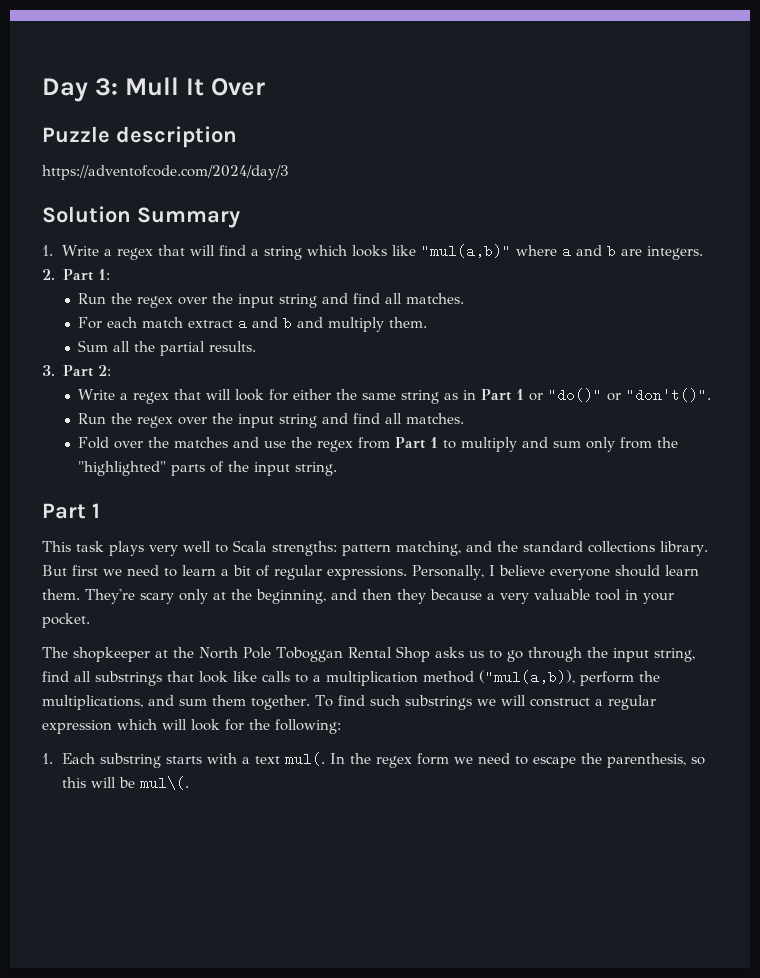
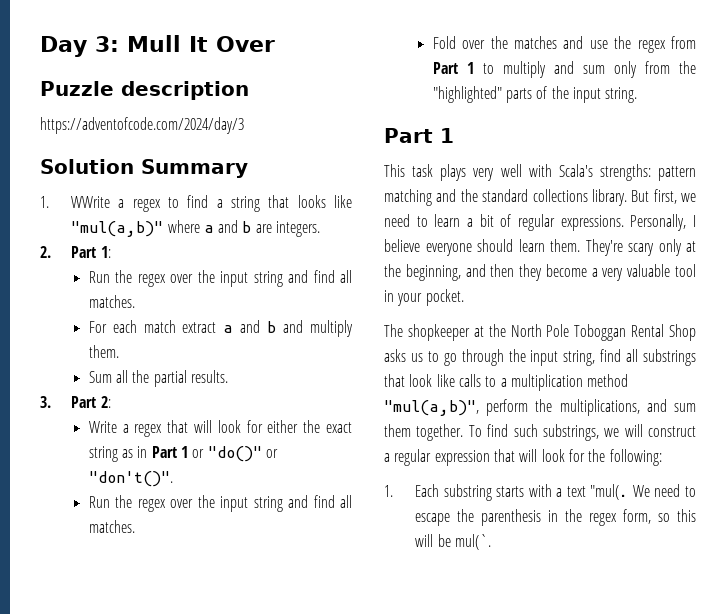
- 1. Write a regex that will find a string which looks like "mul(a,b)" where a and b are integers.
+ 1. WWrite a regex to find a string that looks like "mul(a,b)" where a and b are integers.
- Write a regex that will look for either the same string as in Part 1 or "do()" or "don't()".
+ Write a regex that will look for either the exact string as in Part 1 or "do()" or "don't()".
- This task plays very well to Scala strengths: pattern matching, and the standard collections library.
+ This task plays very well with Scala's strengths: pattern matching and the standard collections library.
- But first we need to learn a bit of regular expressions.
+ But first, we need to learn a bit of regular expressions.
- They're scary only at the beginning, and then they because a very valuable tool in your pocket.
+ They're scary only at the beginning, and then they become a very valuable tool in your pocket.
- The shopkeeper at the North Pole Toboggan Rental Shop asks us to go through the input string, find all substrings that look like calls to a multiplication method ("mul(a,b)), perform the multiplications, and sum them together.
+ The shopkeeper at the North Pole Toboggan Rental Shop asks us to go through the input string, find all substrings that look like calls to a multiplication method "mul(a,b)", perform the multiplications, and sum them together.
- To find such substrings we will construct a regular expression which will look for the following:
+ To find such substrings, we will construct a regular expression that will look for the following:
- 1. Each substring starts with a text mul(. In the regex form we need to escape the parenthesis, so this will be mul\(.
+ 1. Each substring starts with a text "mul(. We need to escape the parenthesis in the regex form, so this will be mul(`.

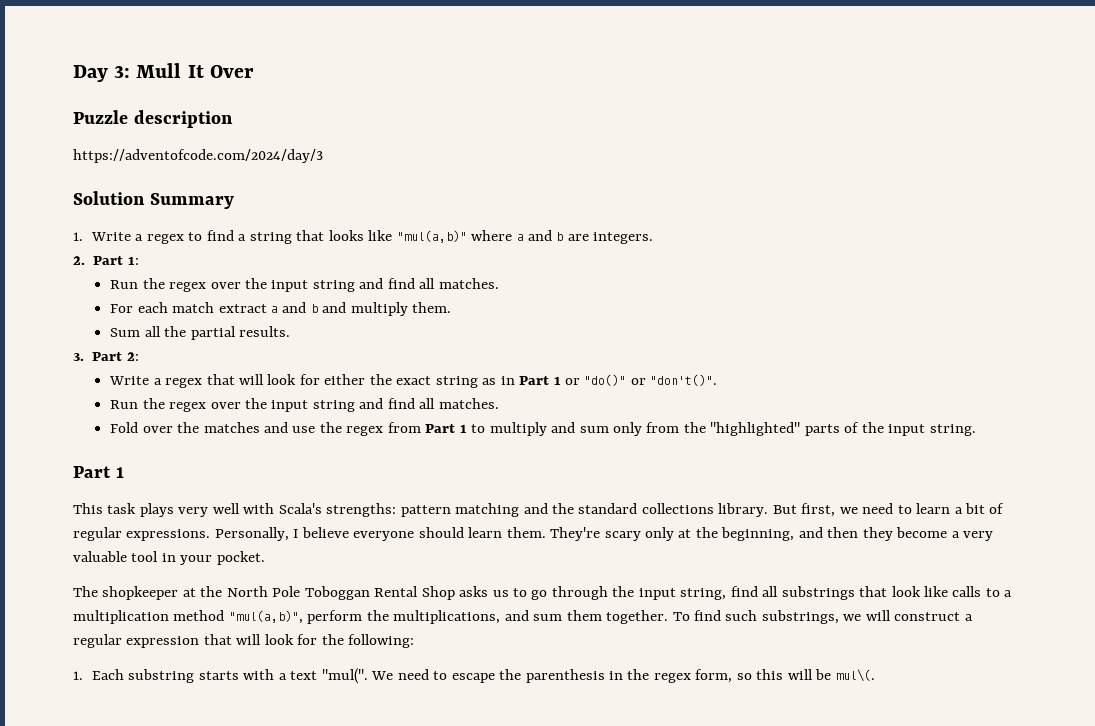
- 1. WWrite a regex to find a string that looks like "mul(a,b)" where a and b are integers.
+ 1. Write a regex to find a string that looks like "mul(a,b)" where a and b are integers.
- 1. Each substring starts with a text "mul(.
+ 1. Each substring starts with a text "mul(".
- We need to escape the parenthesis in the regex form, so this will be mul(`.
+ We need to escape the parenthesis in the regex form, so this will be mul\(.

